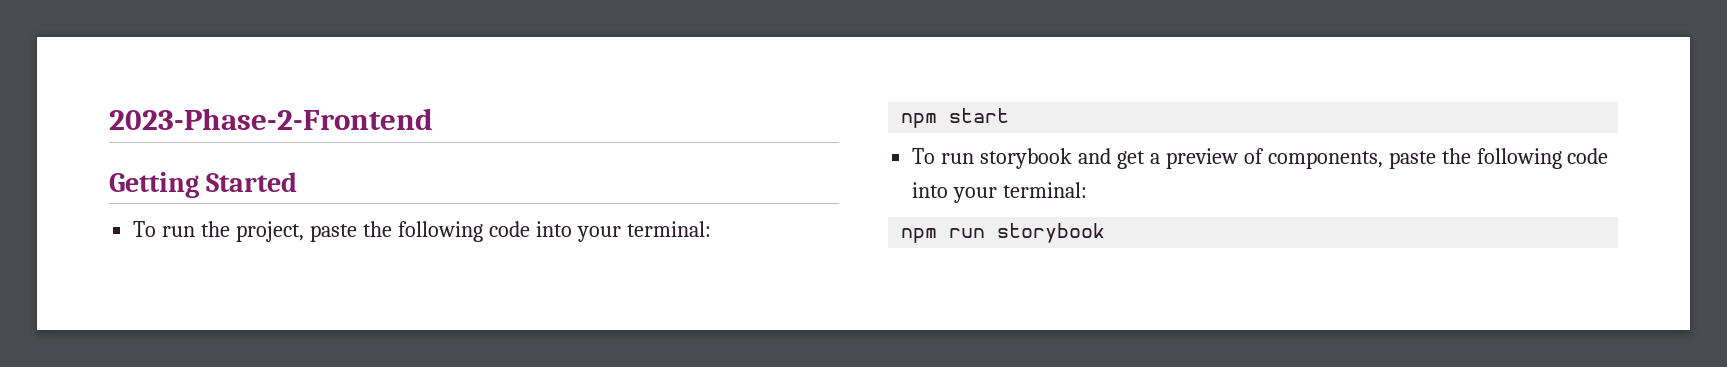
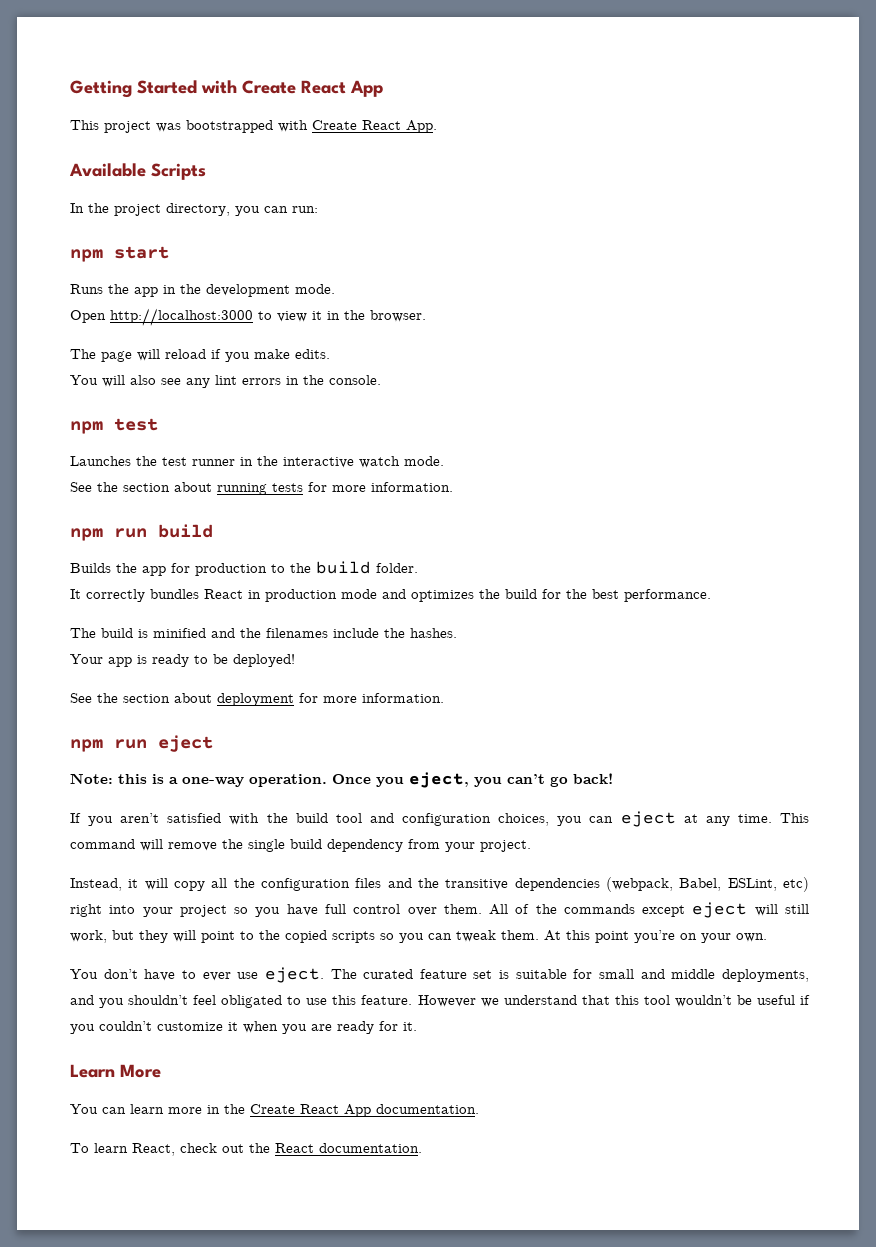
- 2023-Phase-2-Frontend
- Getting Started
- To run the project, paste the following code into your terminal:
+ Getting Started with Create React App
+ This project was bootstrapped with Create React App.
+ Available Scripts
+ In the project directory, you can run:
  npm start
- To run storybook and get a preview of components, paste the following code into your terminal:
- npm run storybook
+ Runs the app in the development mode.
+ Open http://localhost:3000 to view it in the browser.
+ The page will reload if you make edits.
+ You will also see any lint errors in the console.
+ npm test
+ Launches the test runner in the interactive watch mode.
+ See the section about running tests for more information.
+ npm run build
+ Builds the app for production to the build folder.
+ It correctly bundles React in production mode and optimizes the build for the best performance.
+ The build is minified and the filenames include the hashes.
+ Your app is ready to be deployed!
+ See the section about deployment for more information.
+ npm run eject
+ Note: this is a one-way operation. Once you eject, you can’t go back!
+ If you aren’t satisfied with the build tool and configuration choices, you can eject at any time. This command will remove the single build dependency from your project.
+ Instead, it will copy all the configuration files and the transitive dependencies (webpack, Babel, ESLint, etc) right into your project so you have full control over them. All of the commands except eject will still work, but they will point to the copied scripts so you can tweak them. At this point you’re on your own.
+ You don’t have to ever use eject. The curated feature set is suitable for small and middle deployments, and you shouldn’t feel obligated to use this feature. However we understand that this tool wouldn’t be useful if you couldn’t customize it when you are ready for it.
+ Learn More
+ You can learn more in the Create React App documentation.
+ To learn React, check out the React documentation.

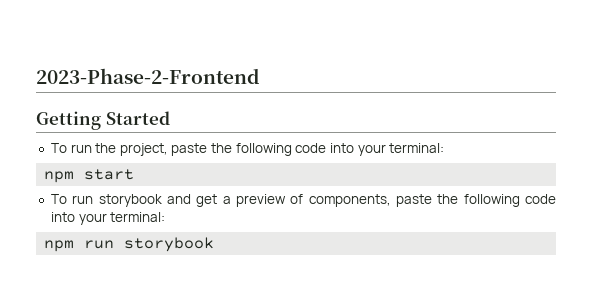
+ 2023-Phase-2-Frontend
- Getting Started with Create React App
- This project was bootstrapped with Create React App.
- Available Scripts
- In the project directory, you can run:
+ Getting Started
+ To run the project, paste the following code into your terminal:
  npm start
- Runs the app in the development mode.
- Open http://localhost:3000 to view it in the browser.
- The page will reload if you make edits.
- You will also see any lint errors in the console.
- npm test
- Launches the test runner in the interactive watch mode.
- See the section about running tests for more information.
- npm run build
- Builds the app for production to the build folder.
- It correctly bundles React in production mode and optimizes the build for the best performance.
- The build is minified and the filenames include the hashes.
- Your app is ready to be deployed!
- See the section about deployment for more information.
- npm run eject
- Note: this is a one-way operation. Once you eject, you can’t go back!
- If you aren’t satisfied with the build tool and configuration choices, you can eject at any time. This command will remove the single build dependency from your project.
- Instead, it will copy all the configuration files and the transitive dependencies (webpack, Babel, ESLint, etc) right into your project so you have full control over them. All of the commands except eject will still work, but they will point to the copied scripts so you can tweak them. At this point you’re on your own.
- You don’t have to ever use eject. The curated feature set is suitable for small and middle deployments, and you shouldn’t feel obligated to use this feature. However we understand that this tool wouldn’t be useful if you couldn’t customize it when you are ready for it.
- Learn More
- You can learn more in the Create React App documentation.
- To learn React, check out the React documentation.
+ To run storybook and get a preview of components, paste the following code into your terminal:
+ npm run storybook

